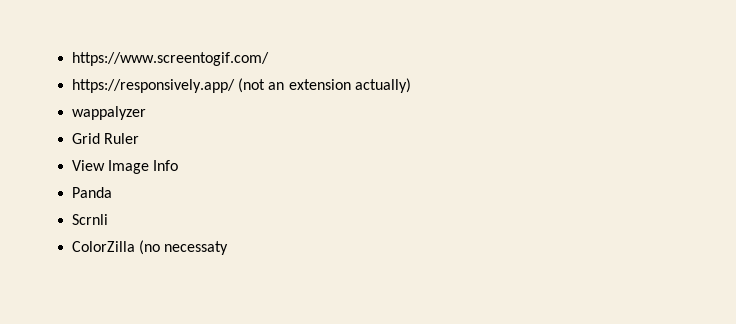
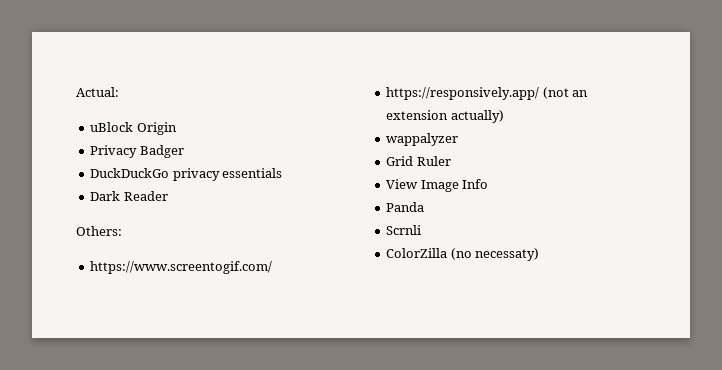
+ Actual:
+ uBlock Origin
+ Privacy Badger
+ DuckDuckGo privacy essentials
+ Dark Reader
+ Others:
- ColorZilla (no necessaty
+ ColorZilla (no necessaty)

